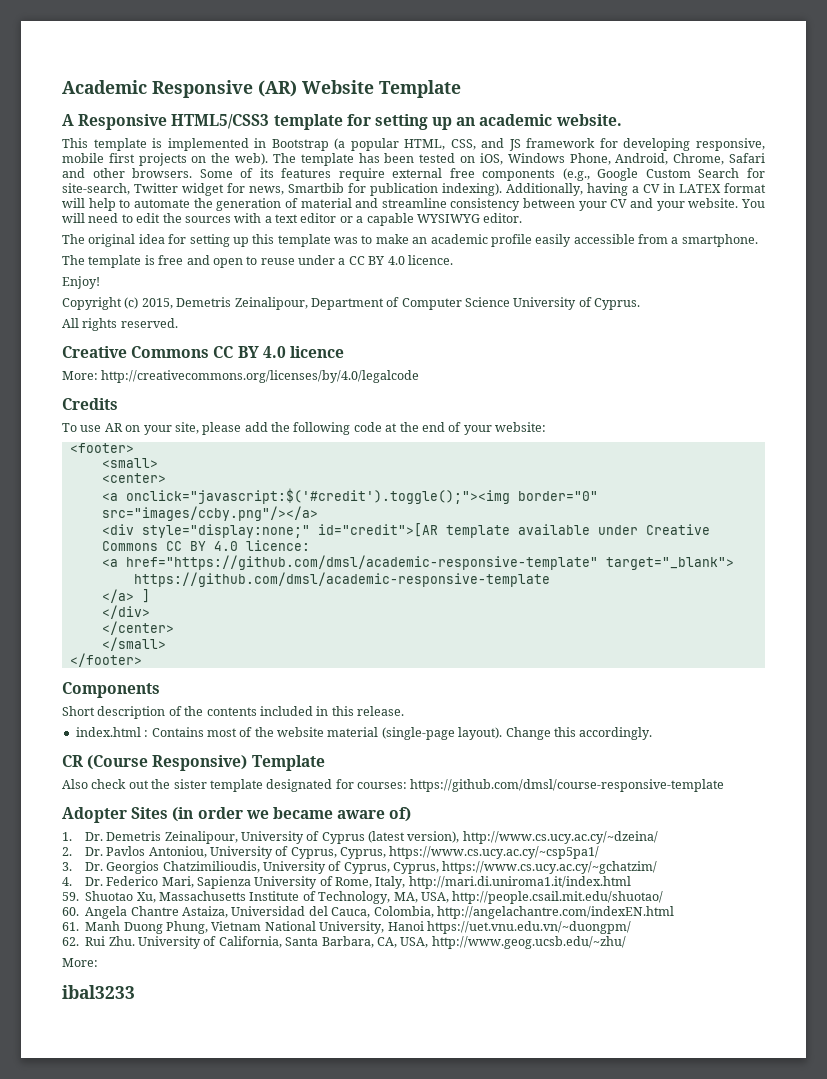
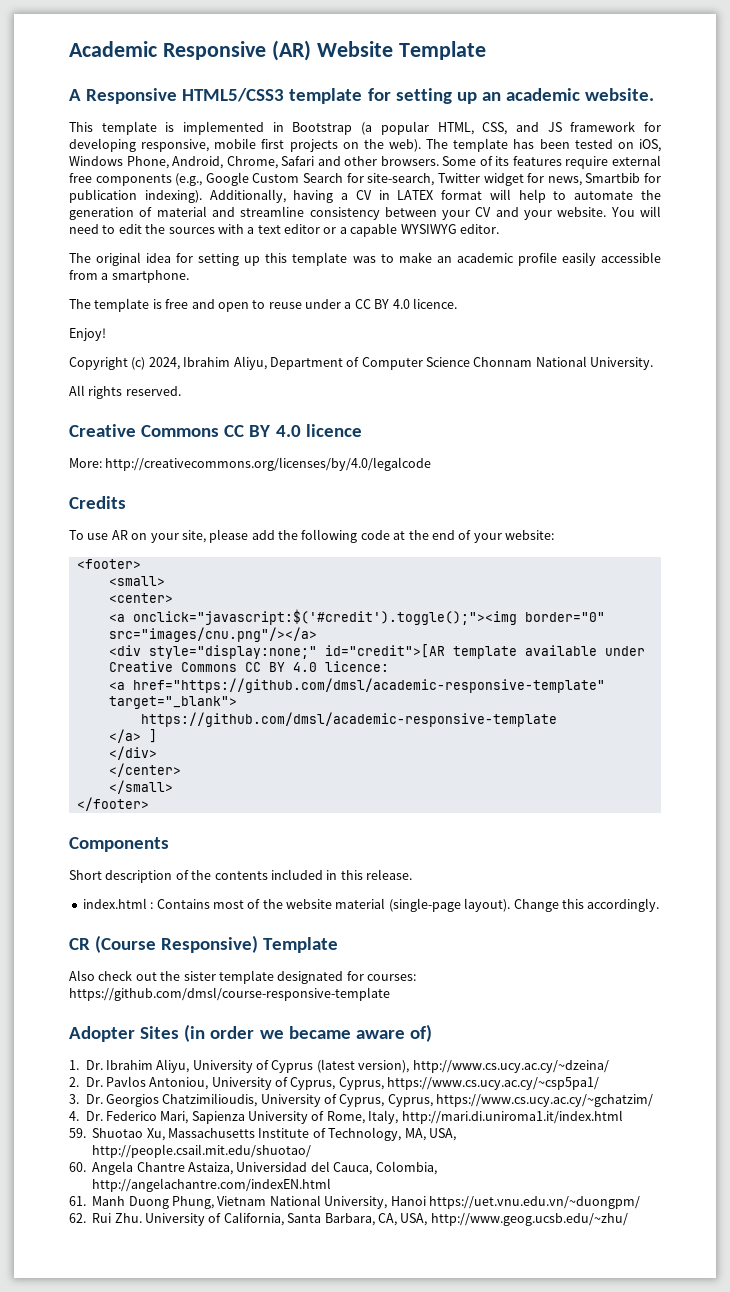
- Copyright (c) 2015, Demetris Zeinalipour, Department of Computer Science University of Cyprus.
+ Copyright (c) 2024, Ibrahim Aliyu, Department of Computer Science Chonnam National University.
- <a onclick="javascript:$('#credit').toggle();"><img border="0" src="images/ccby.png"/></a>
+ <a onclick="javascript:$('#credit').toggle();"><img border="0" src="images/cnu.png"/></a>
- 1. Dr. Demetris Zeinalipour, University of Cyprus (latest version), http://www.cs.ucy.ac.cy/~dzeina/
+ 1. Dr. Ibrahim Aliyu, University of Cyprus (latest version), http://www.cs.ucy.ac.cy/~dzeina/
  62. Rui Zhu. University of California, Santa Barbara, CA, USA, http://www.geog.ucsb.edu/~zhu/
- More:
- ibal3233

